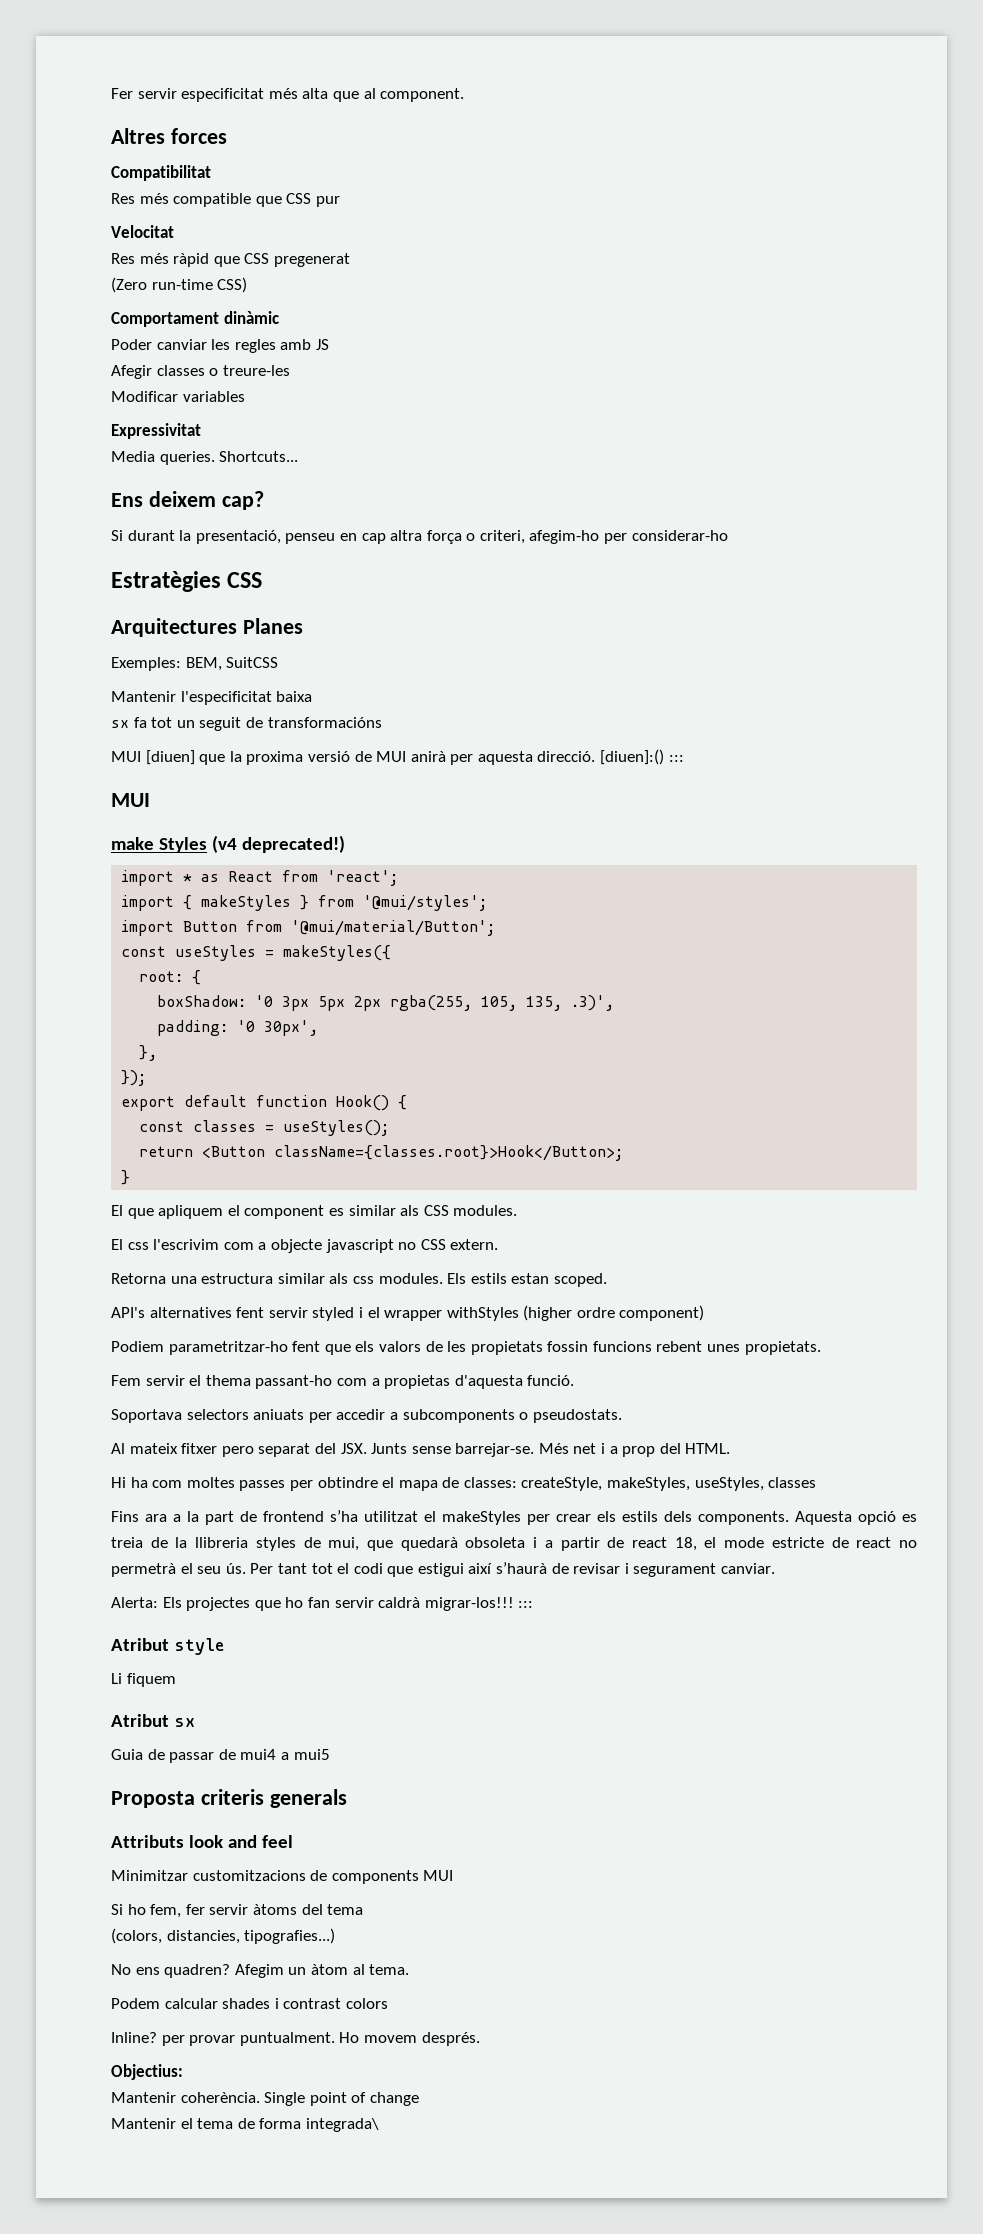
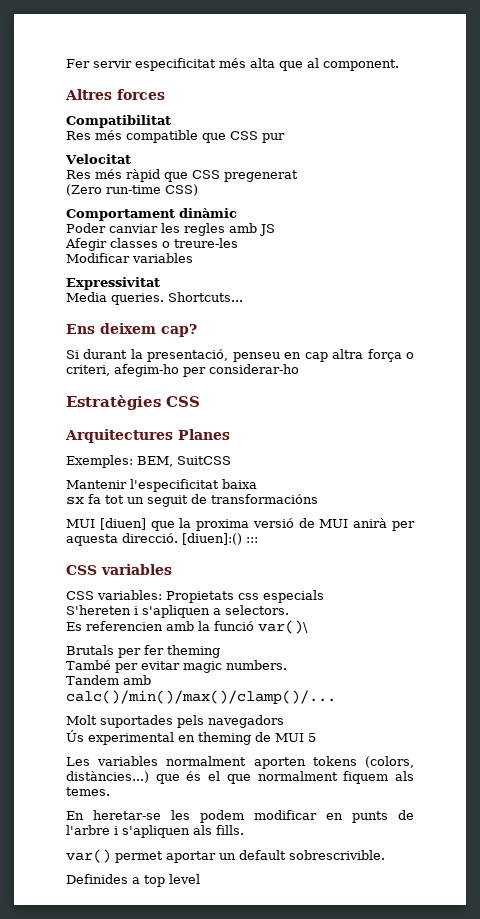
  [diuen]:() :::
- MUI
- make Styles (v4 deprecated!)
- import * as React from 'react';
- import { makeStyles } from '@mui/styles';
- import Button from '@mui/material/Button';
- const useStyles = makeStyles({
- root: {
- boxShadow: '0 3px 5px 2px rgba(255, 105, 135, .3)',
- padding: '0 30px',
- },
- });
- export default function Hook() {
- const classes = useStyles();
- return <Button className={classes.root}>Hook</Button>;
- }
- El que apliquem el component es similar als CSS modules.
- El css l'escrivim com a objecte javascript no CSS extern.
- Retorna una estructura similar als css modules. Els estils estan scoped.
- API's alternatives fent servir styled i el wrapper withStyles (higher ordre component)
- Podiem parametritzar-ho fent que els valors de les propietats fossin funcions rebent unes propietats.
- Fem servir el thema passant-ho com a propietas d'aquesta funció.
- Soportava selectors aniuats per accedir a subcomponents o pseudostats.
- Al mateix fitxer pero separat del JSX. Junts sense barrejar-se. Més net i a prop del HTML.
- Hi ha com moltes passes per obtindre el mapa de classes: createStyle, makeStyles, useStyles, classes
- Fins ara a la part de frontend s’ha utilitzat el makeStyles per crear els estils dels components. Aquesta opció es treia de la llibreria styles de mui, que quedarà obsoleta i a partir de react 18, el mode estricte de react no permetrà el seu ús. Per tant tot el codi que estigui així s’haurà de revisar i segurament canviar.
- Alerta: Els projectes que ho fan servir caldrà migrar-los!!! :::
- Atribut style
- Li fiquem
- Atribut sx
- Guia de passar de mui4 a mui5
- Proposta criteris generals
- Attributs look and feel
- Minimitzar customitzacions de components MUI
- Si ho fem, fer servir àtoms del tema
- (colors, distancies, tipografies...)
- No ens quadren? Afegim un àtom al tema.
- Podem calcular shades i contrast colors
- Inline? per provar puntualment. Ho movem després.
- Objectius:
- Mantenir coherència. Single point of change
- Mantenir el tema de forma integrada\
+ CSS variables
+ CSS variables: Propietats css especials
+ S'hereten i s'apliquen a selectors.
+ Es referencien amb la funció var()\
+ Brutals per fer theming
+ També per evitar magic numbers.
+ Tandem amb calc()/min()/max()/clamp()/...
+ Molt suportades pels navegadors
+ Ús experimental en theming de MUI 5
+ Les variables normalment aporten tokens (colors, distàncies...) que és el que normalment fiquem als temes.
+ En heretar-se les podem modificar en punts de l'arbre i s'apliquen als fills.
+ var() permet aportar un default sobrescrivible.
+ Definides a top level

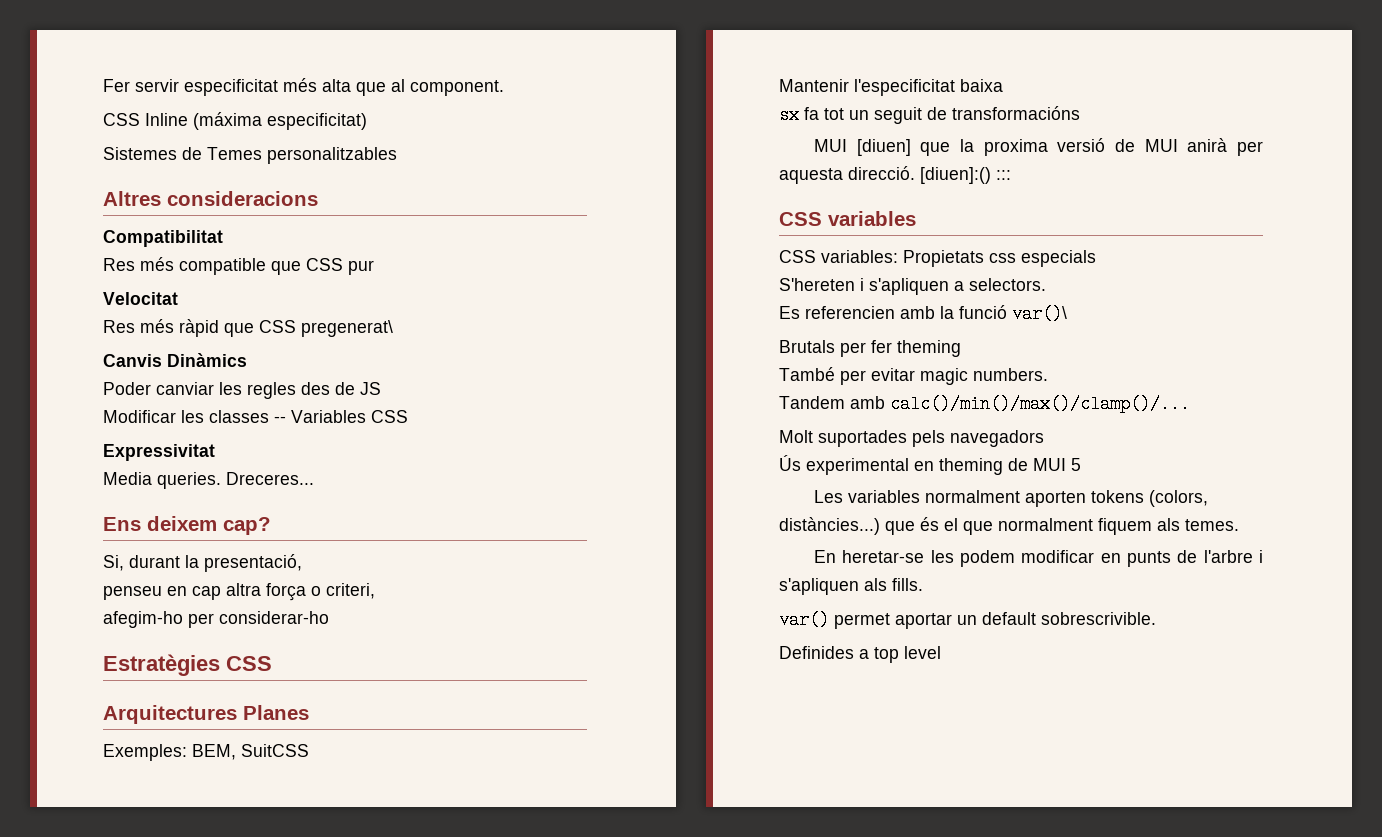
+ CSS Inline (máxima especificitat)
+ Sistemes de Temes personalitzables
- Altres forces
+ Altres consideracions
- Res més ràpid que CSS pregenerat
- (Zero run-time CSS)
- Comportament dinàmic
+ Res més ràpid que CSS pregenerat\
+ Canvis Dinàmics
- Poder canviar les regles amb JS
+ Poder canviar les regles des de JS
- Afegir classes o treure-les
- Modificar variables
+ Modificar les classes -- Variables CSS
- Shortcuts...
+ Dreceres...
- Si durant la presentació, penseu en cap altra força o criteri, afegim-ho per considerar-ho
+ Si, durant la presentació,
+ penseu en cap altra força o criteri,
+ afegim-ho per considerar-ho

